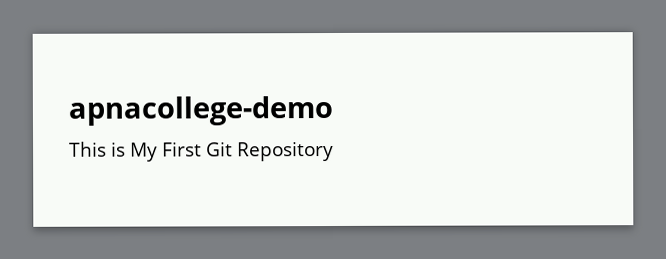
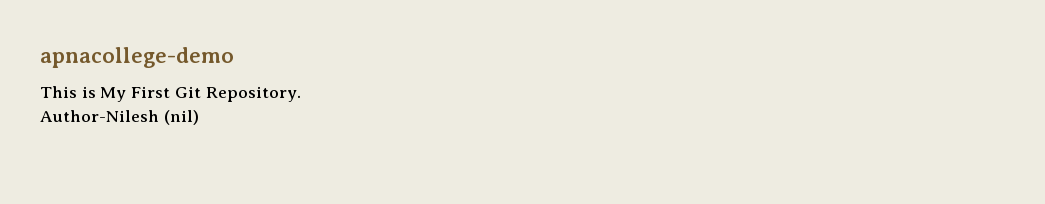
- This is My First Git Repository
+ This is My First Git Repository.
+ Author-Nilesh (nil)

